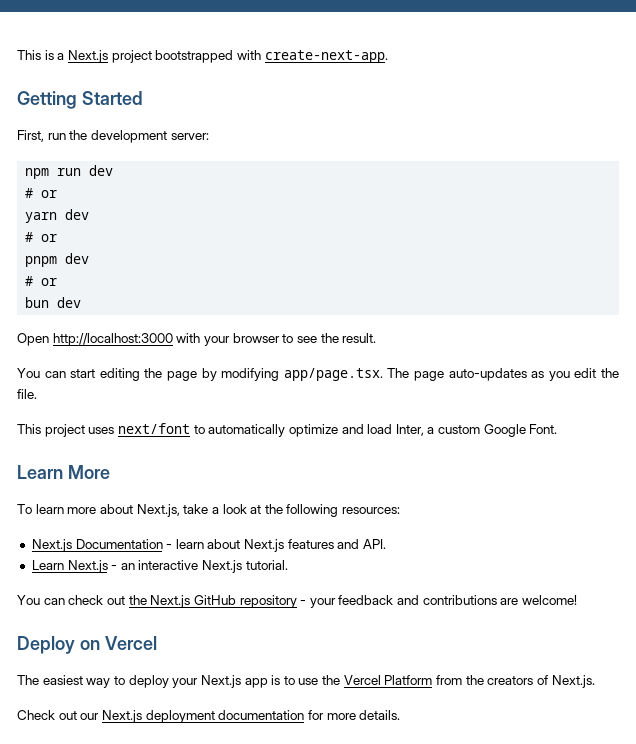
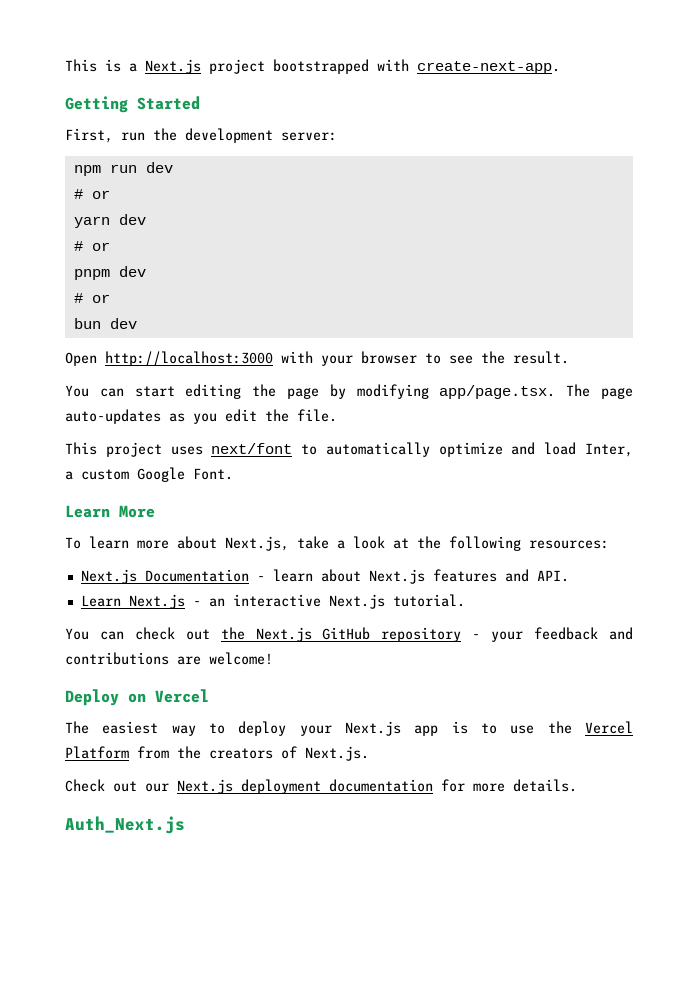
+ Auth_Next.js

